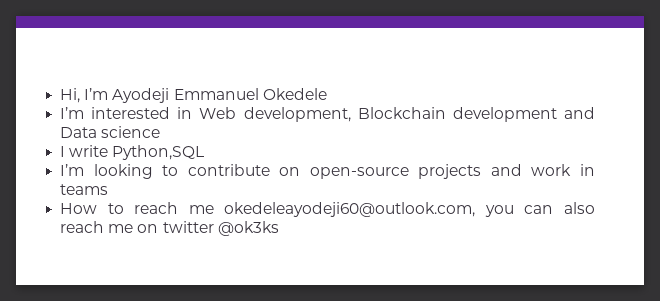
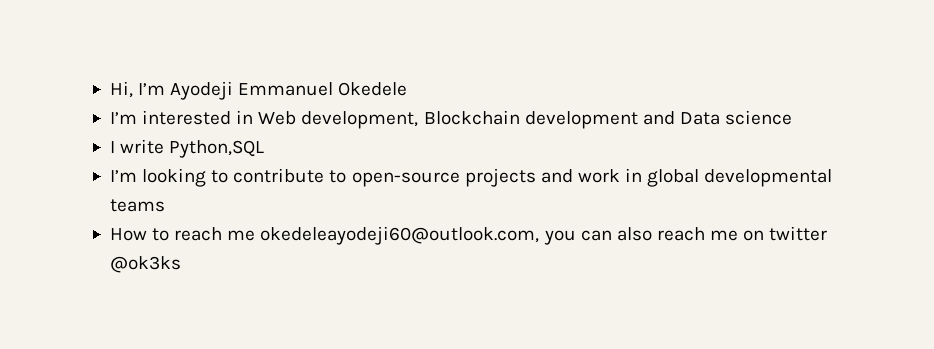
- I’m looking to contribute on open-source projects and work in teams
+ I’m looking to contribute to open-source projects and work in global developmental teams

